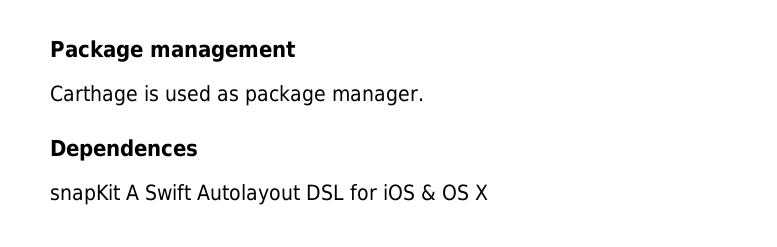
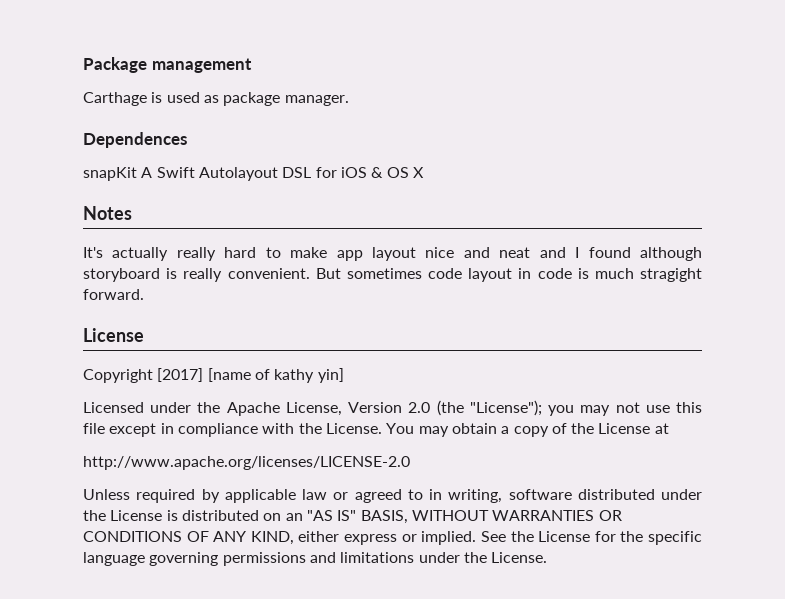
+ Notes
+ It's actually really hard to make app layout nice and neat and I found although storyboard is really convenient. But sometimes code layout in code is much stragight forward.
+ License
+ Copyright [2017] [name of kathy yin]
+ Licensed under the Apache License, Version 2.0 (the "License"); you may not use this file except in compliance with the License. You may obtain a copy of the License at
+ http://www.apache.org/licenses/LICENSE-2.0
+ Unless required by applicable law or agreed to in writing, software distributed under the License is distributed on an "AS IS" BASIS, WITHOUT WARRANTIES OR CONDITIONS OF ANY KIND, either express or implied. See the License for the specific language governing permissions and limitations under the License.

